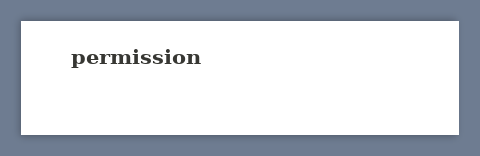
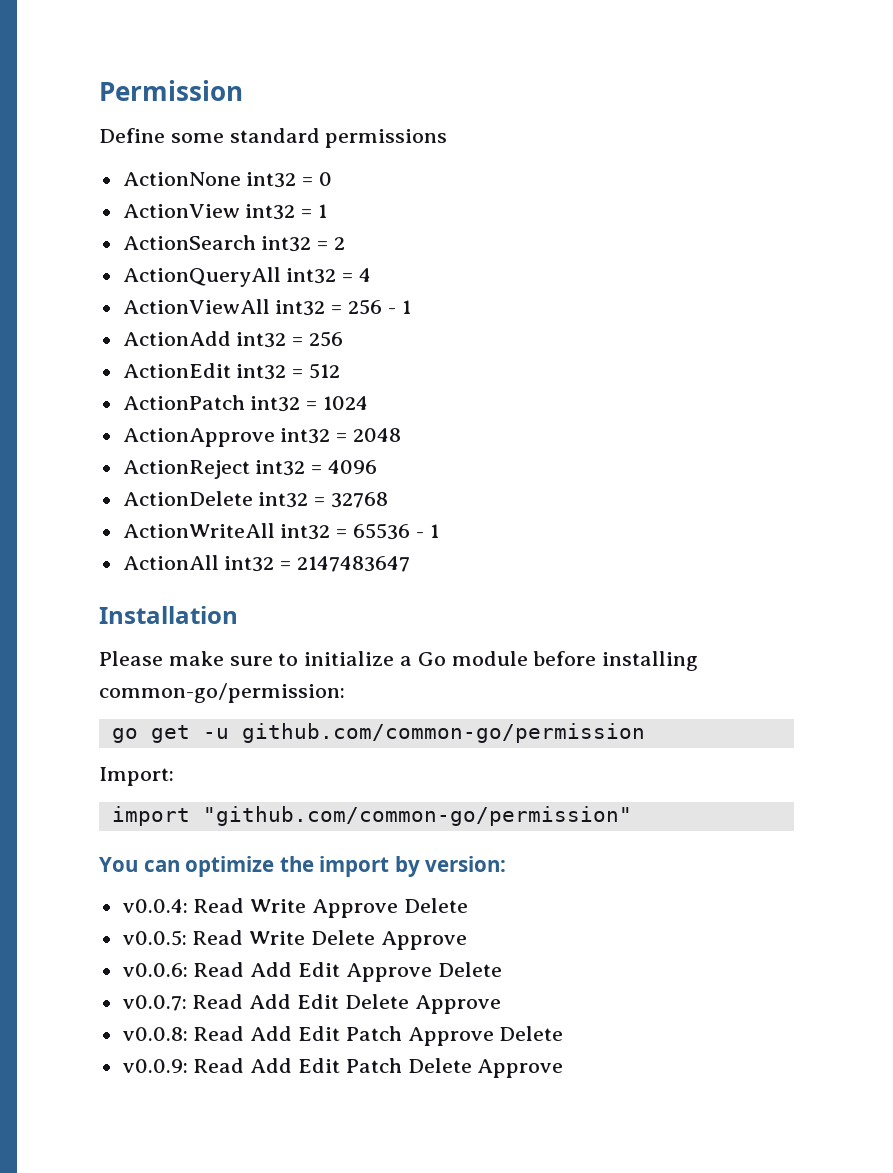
- permission
+ Permission
+ Define some standard permissions
+ ActionNone int32 = 0
+ ActionView int32 = 1
+ ActionSearch int32 = 2
+ ActionQueryAll int32 = 4
+ ActionViewAll int32 = 256 - 1
+ ActionAdd int32 = 256
+ ActionEdit int32 = 512
+ ActionPatch int32 = 1024
+ ActionApprove int32 = 2048
+ ActionReject int32 = 4096
+ ActionDelete int32 = 32768
+ ActionWriteAll int32 = 65536 - 1
+ ActionAll int32 = 2147483647
+ Installation
+ Please make sure to initialize a Go module before installing common-go/permission:
+ go get -u github.com/common-go/permission
+ Import:
+ import "github.com/common-go/permission"
+ You can optimize the import by version:
+ v0.0.4: Read Write Approve Delete
+ v0.0.5: Read Write Delete Approve
+ v0.0.6: Read Add Edit Approve Delete
+ v0.0.7: Read Add Edit Delete Approve
+ v0.0.8: Read Add Edit Patch Approve Delete
+ v0.0.9: Read Add Edit Patch Delete Approve

